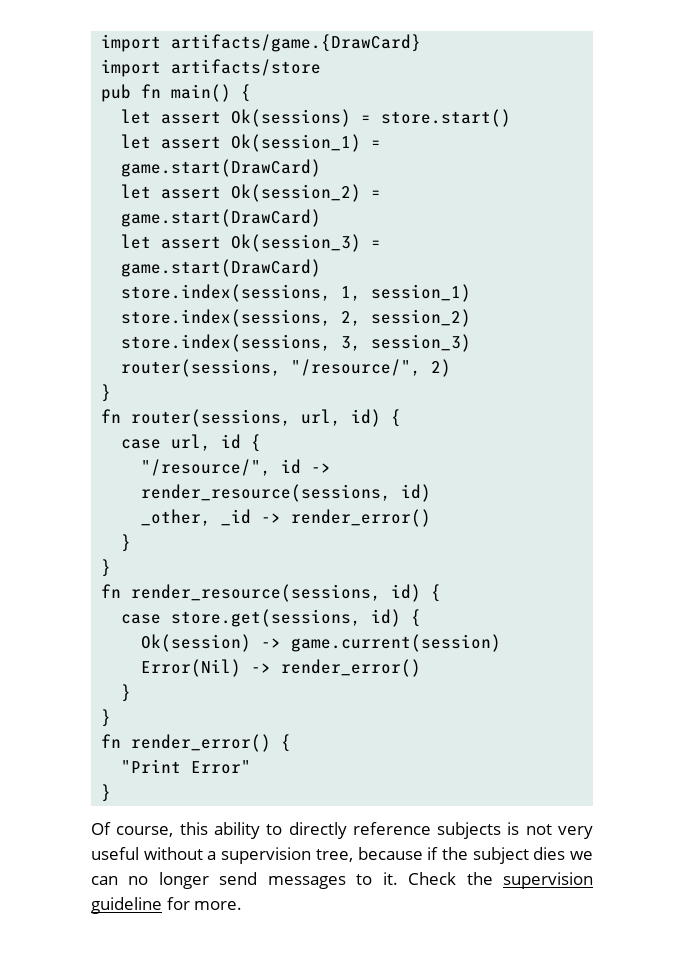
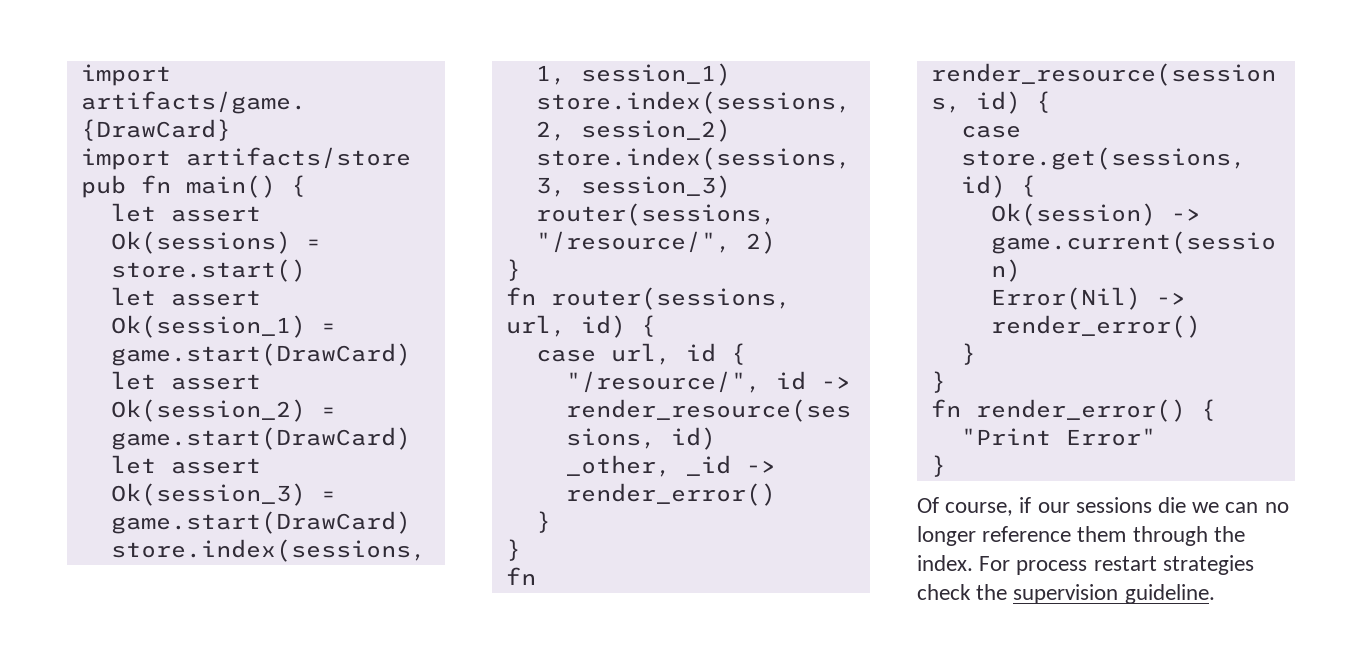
- Of course, this ability to directly reference subjects is not very useful without a supervision tree, because if the subject dies we can no longer send messages to it. Check the supervision guideline for more.
+ Of course, if our sessions die we can no longer reference them through the index. For process restart strategies check the supervision guideline.

